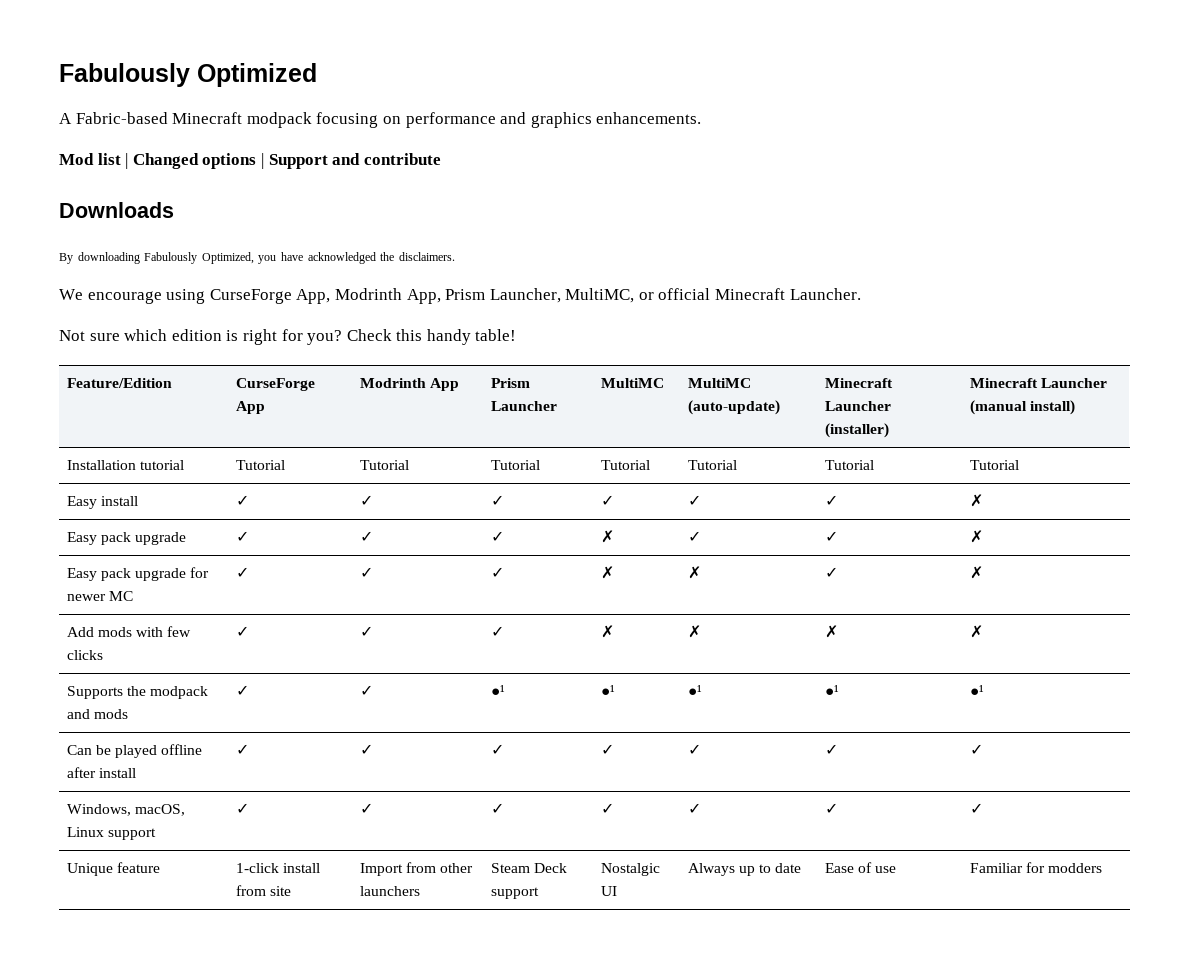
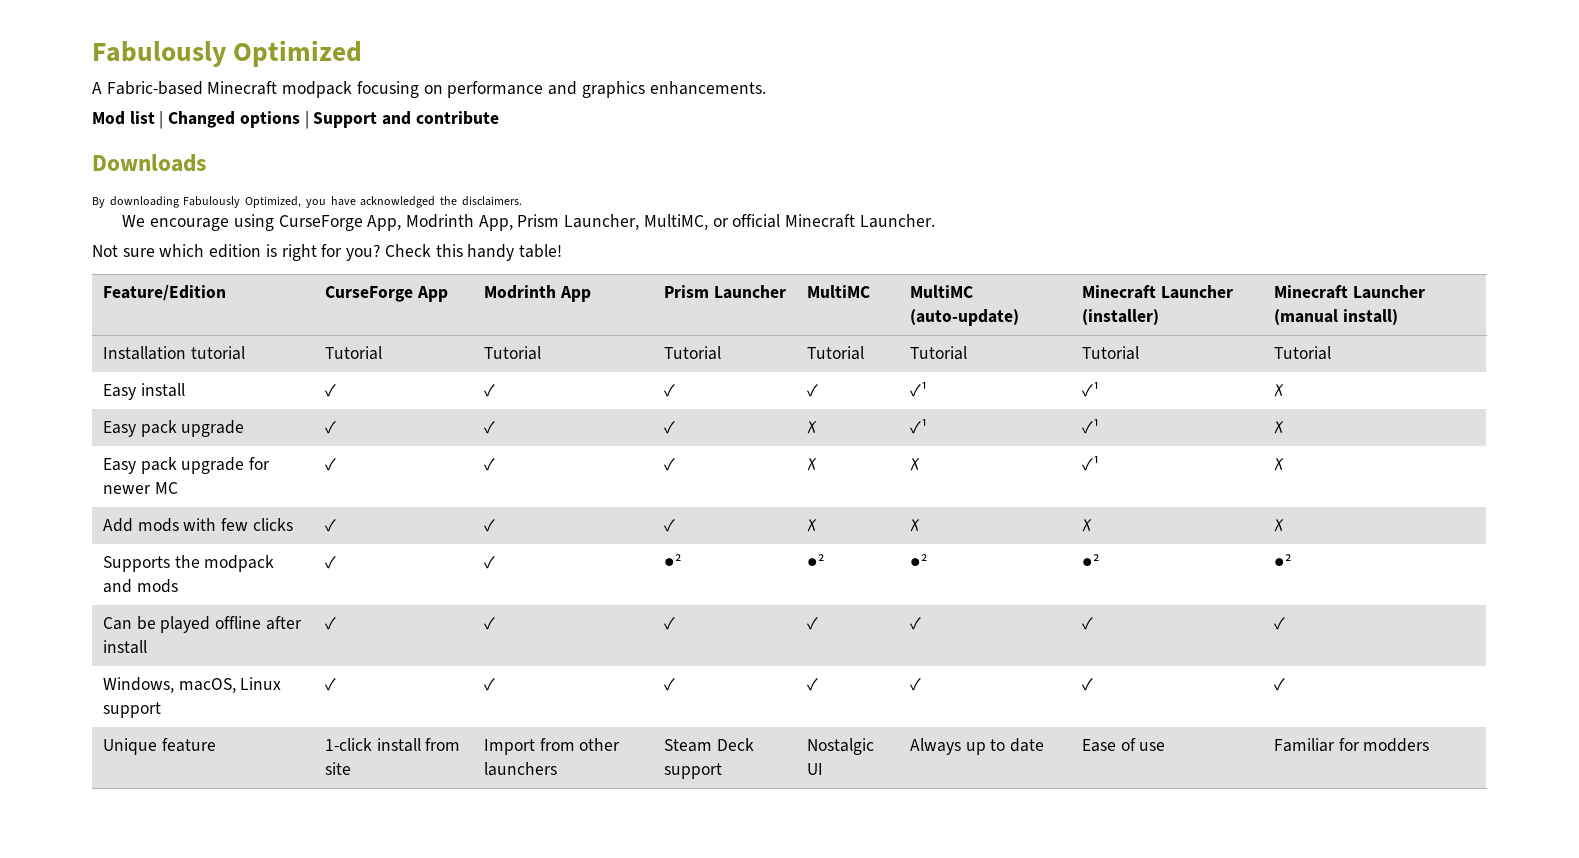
- Easy install | ✓ | ✓ | ✓ | ✓ | ✓ | ✓ | ✗
+ Easy install | ✓ | ✓ | ✓ | ✓ | ✓¹ | ✓¹ | ✗
- Easy pack upgrade | ✓ | ✓ | ✓ | ✗ | ✓ | ✓ | ✗
+ Easy pack upgrade | ✓ | ✓ | ✓ | ✗ | ✓¹ | ✓¹ | ✗
- Easy pack upgrade for newer MC | ✓ | ✓ | ✓ | ✗ | ✗ | ✓ | ✗
+ Easy pack upgrade for newer MC | ✓ | ✓ | ✓ | ✗ | ✗ | ✓¹ | ✗
- Supports the modpack and mods | ✓ | ✓ | ●¹ | ●¹ | ●¹ | ●¹ | ●¹
+ Supports the modpack and mods | ✓ | ✓ | ●² | ●² | ●² | ●² | ●²

